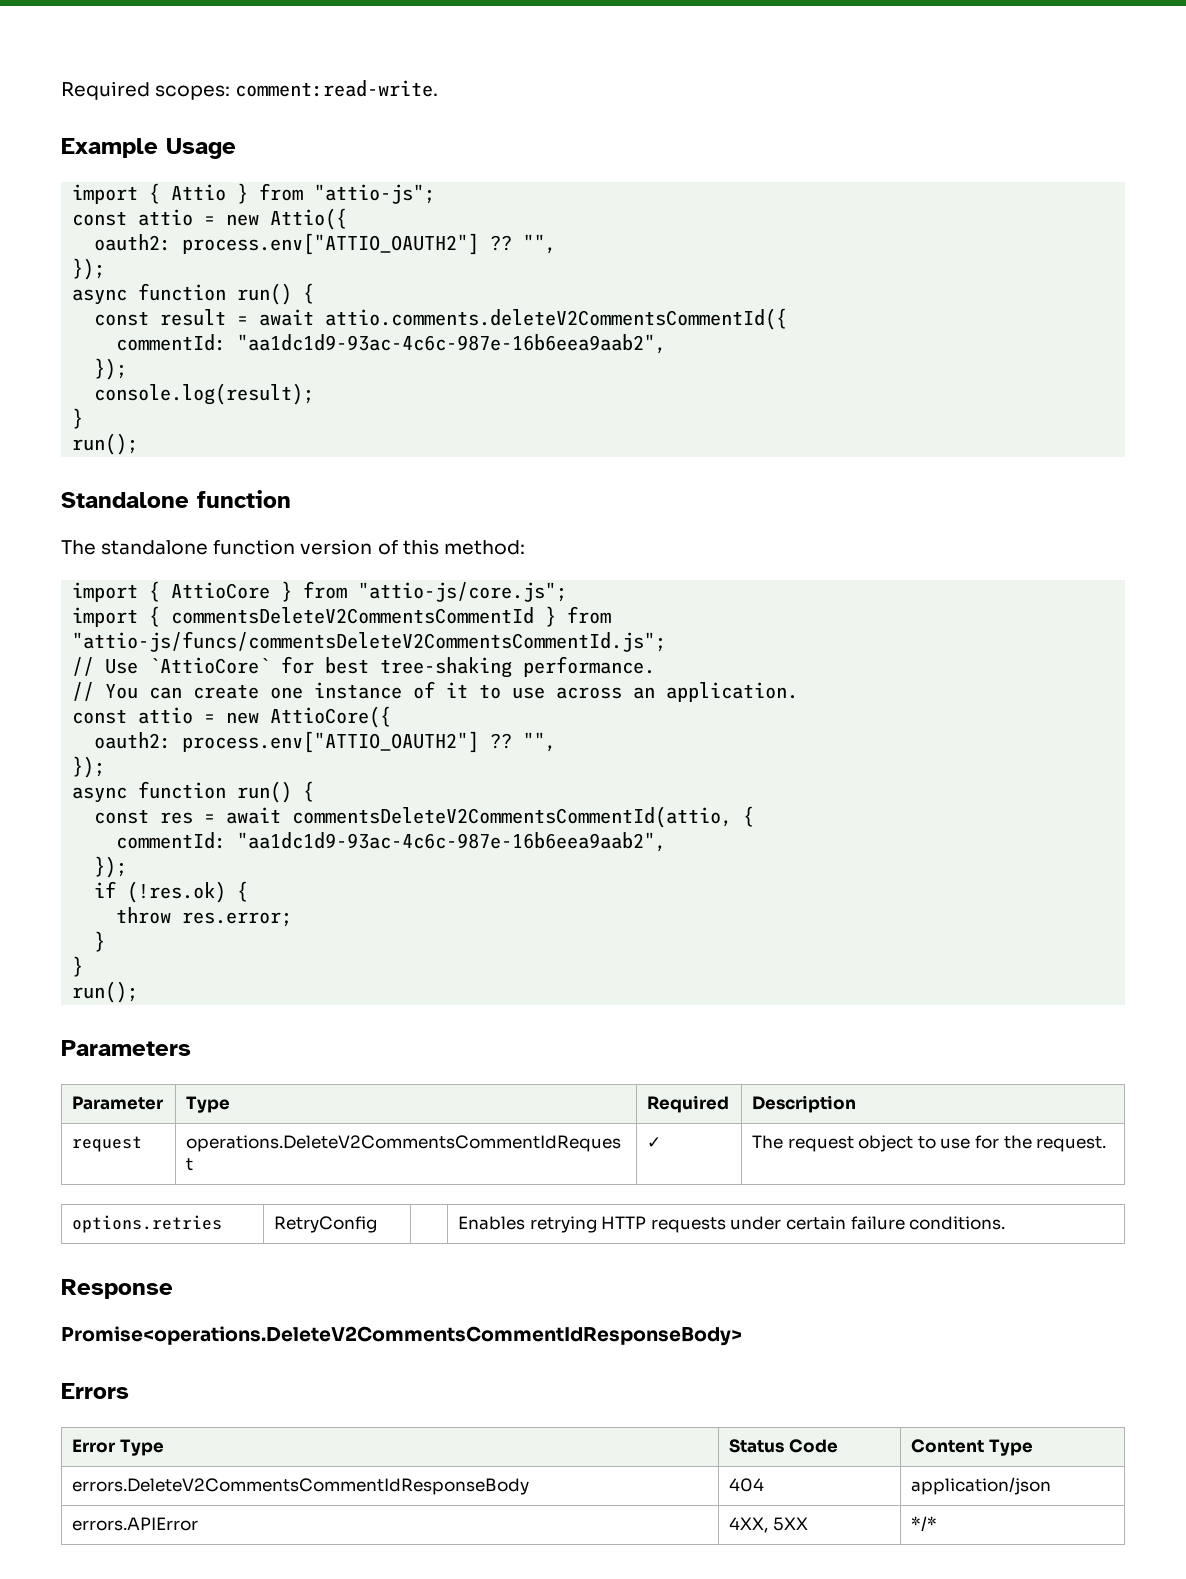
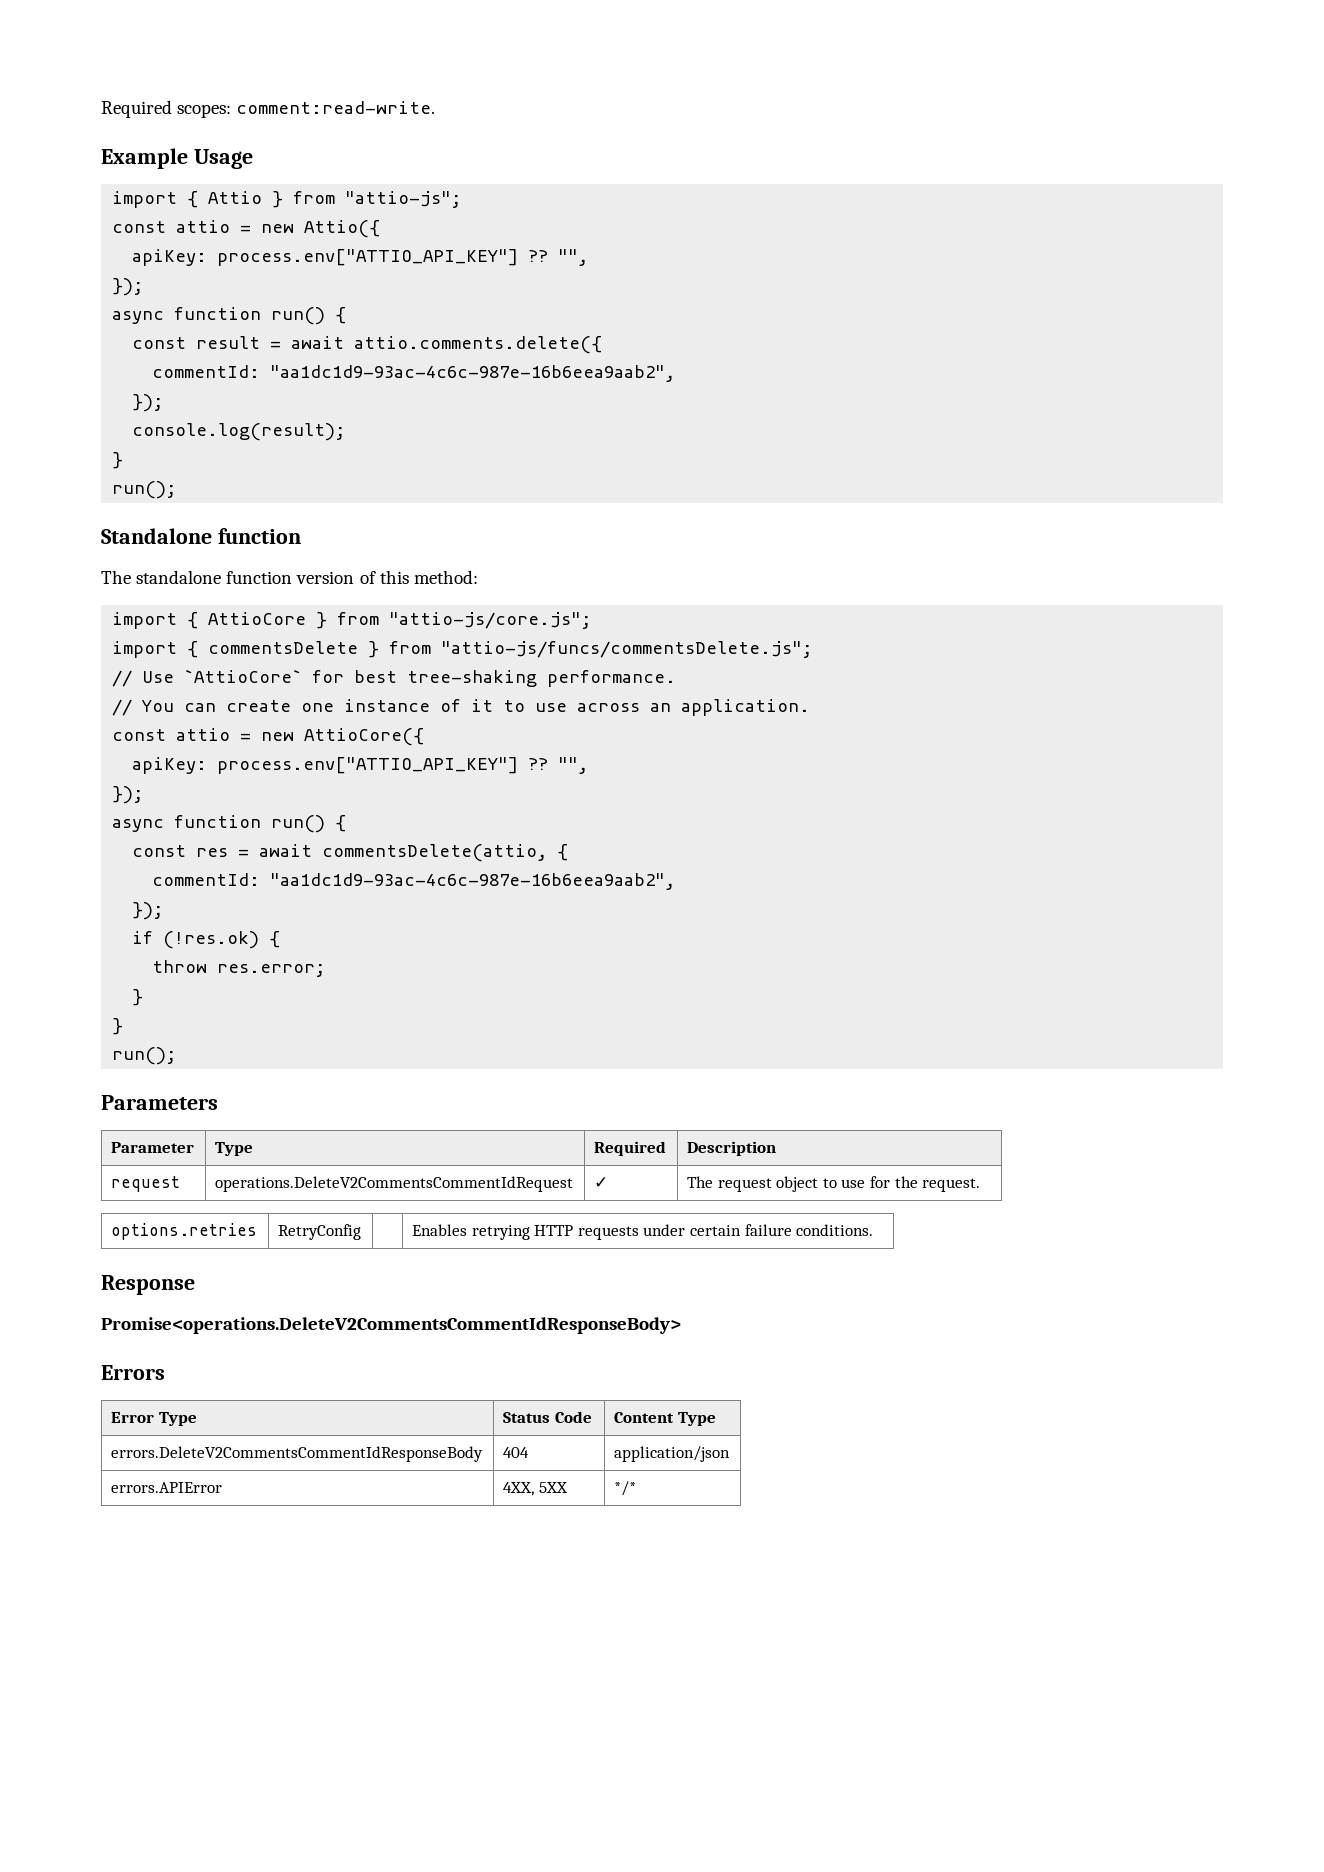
  const attio = new Attio({
- oauth2: process.env["ATTIO_OAUTH2"] ??
+ apiKey: process.env["ATTIO_API_KEY"] ??
- const result = await attio.comments.deleteV2CommentsCommentId({
+ const result = await attio.comments.delete({
- import { commentsDeleteV2CommentsCommentId } from "attio-js/funcs/commentsDeleteV2CommentsCommentId.js";
+ import { commentsDelete } from "attio-js/funcs/commentsDelete.js";
  const attio = new AttioCore({
- oauth2: process.env["ATTIO_OAUTH2"] ??
+ apiKey: process.env["ATTIO_API_KEY"] ??
- const res = await commentsDeleteV2CommentsCommentId(attio, {
+ const res = await commentsDelete(attio, {

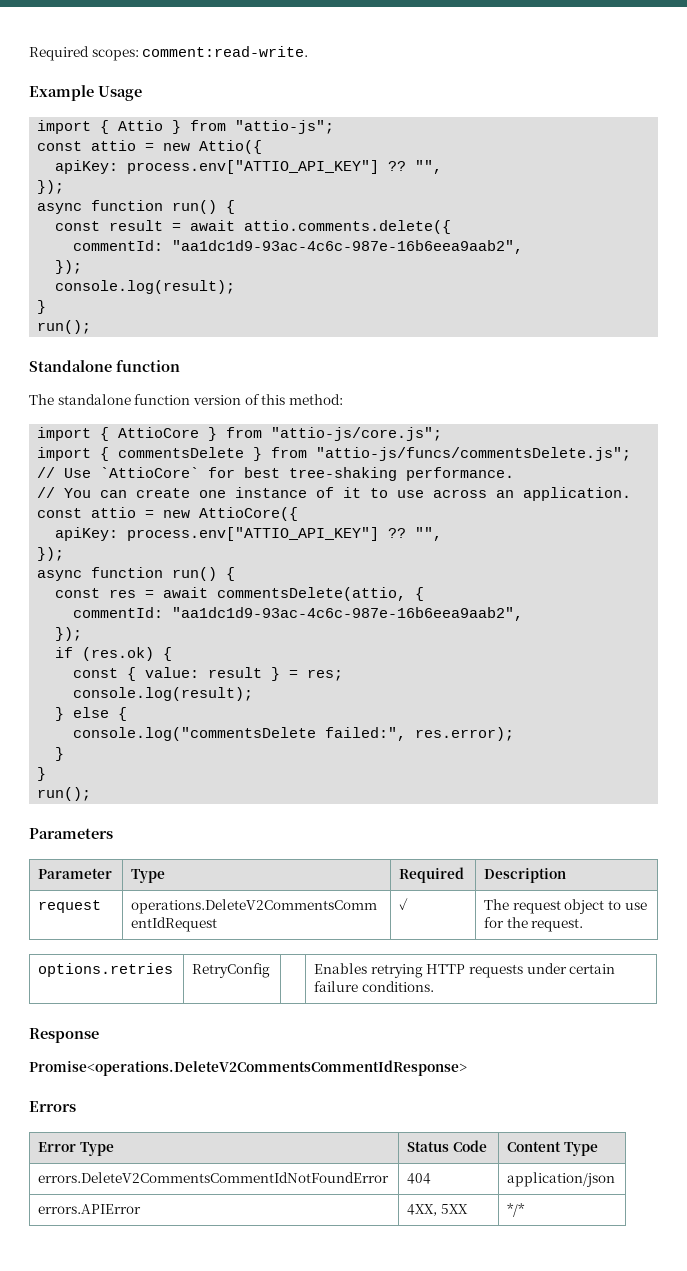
- if (!res.ok) {
- throw res.error;
+ if (res.ok) {
+ const { value: result } = res;
+ console.log(result);
+ } else {
+ console.log("commentsDelete failed:", res.error);
- Promise<operations.DeleteV2CommentsCommentIdResponseBody>
+ Promise<operations.DeleteV2CommentsCommentIdResponse>
- errors.DeleteV2CommentsCommentIdResponseBody | 404 | application/json
+ errors.DeleteV2CommentsCommentIdNotFoundError | 404 | application/json

